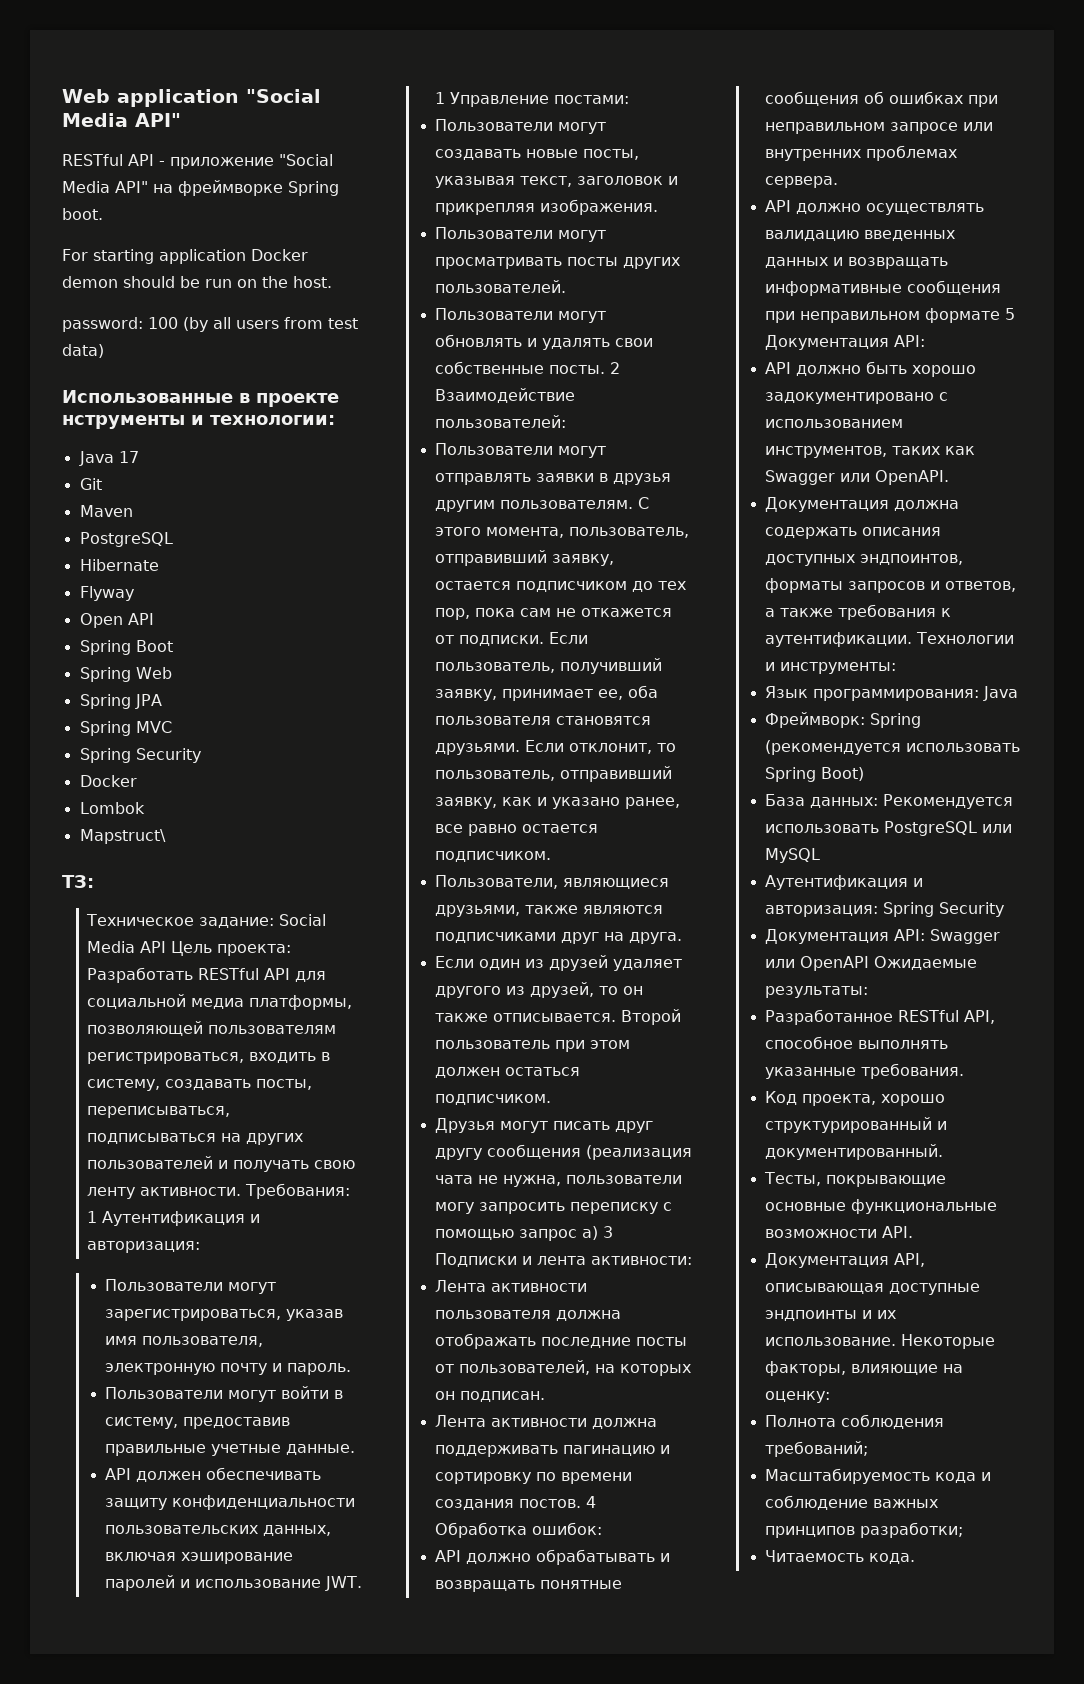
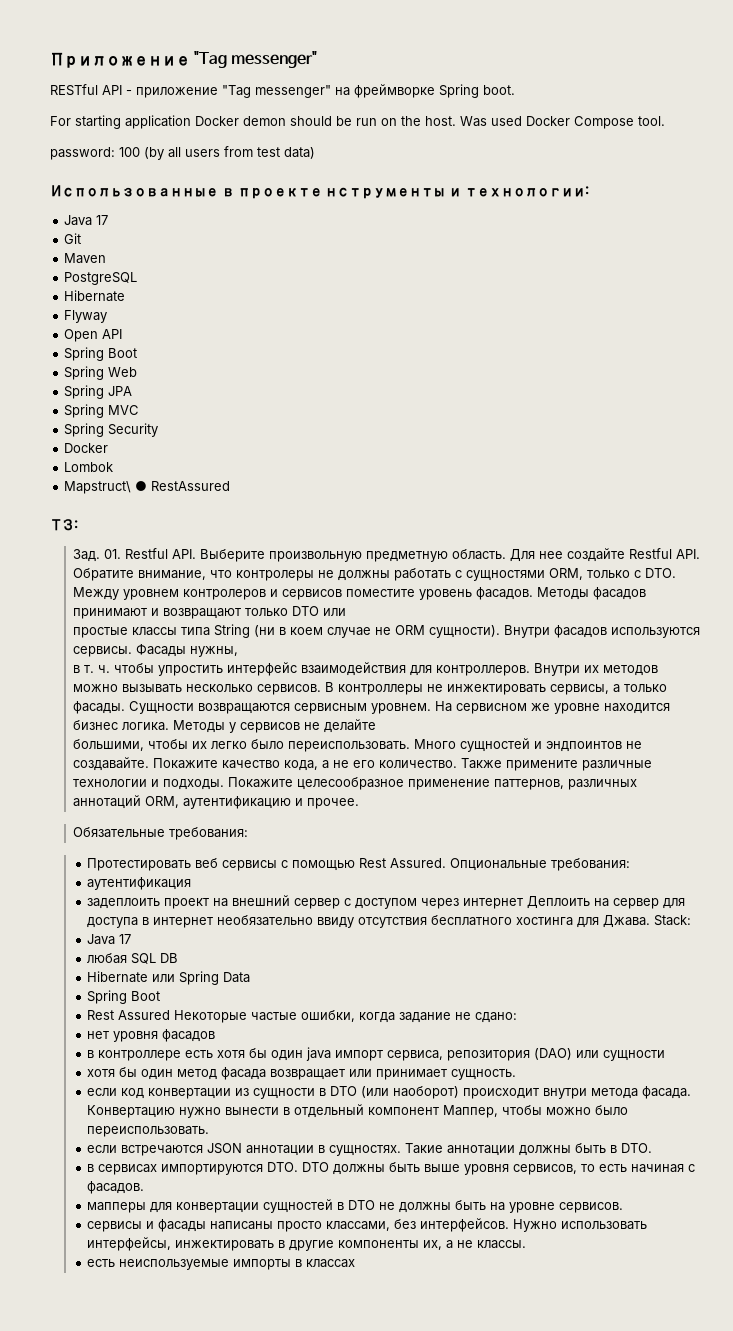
- Web application "Social Media API"
+ Приложение "Tag messenger"
- RESTful API - приложение "Social Media API" на фреймворке Spring boot.
+ RESTful API - приложение "Tag messenger" на фреймворке Spring boot.
+ Was used Docker Compose tool.
- Mapstruct\
+ Mapstruct\ ● RestAssured
- Техническое задание: Social Media API Цель проекта: Разработать RESTful API для социальной медиа платформы, позволяющей пользователям регистрироваться, входить в систему, создавать посты, переписываться, подписываться на других пользователей и получать свою ленту активности. Требования: 1 Аутентификация и авторизация:
- Пользователи могут зарегистрироваться, указав имя пользователя, электронную почту и пароль.
- Пользователи могут войти в систему, предоставив правильные учетные данные.
- API должен обеспечивать защиту конфиденциальности пользовательских данных, включая хэширование паролей и использование JWT. 1 Управление постами:
- Пользователи могут создавать новые посты, указывая текст, заголовок и прикрепляя изображения.
- Пользователи могут просматривать посты других пользователей.
- Пользователи могут обновлять и удалять свои собственные посты. 2 Взаимодействие пользователей:
- Пользователи могут отправлять заявки в друзья другим пользователям. С этого момента, пользователь, отправивший заявку, остается подписчиком до тех пор, пока сам не откажется от подписки. Если пользователь, получивший заявку, принимает ее, оба пользователя становятся друзьями. Если отклонит, то пользователь, отправивший заявку, как и указано ранее, все равно остается подписчиком.
- Пользователи, являющиеся друзьями, также являются подписчиками друг на друга.
- Если один из друзей удаляет другого из друзей, то он также отписывается. Второй пользователь при этом должен остаться подписчиком.
- Друзья могут писать друг другу сообщения (реализация чата не нужна, пользователи могу запросить переписку с помощью запрос а) 3 Подписки и лента активности:
- Лента активности пользователя должна отображать последние посты от пользователей, на которых он подписан.
- Лента активности должна поддерживать пагинацию и сортировку по времени создания постов. 4 Обработка ошибок:
- API должно обрабатывать и возвращать понятные сообщения об ошибках при неправильном запросе или внутренних проблемах сервера.
- API должно осуществлять валидацию введенных данных и возвращать информативные сообщения при неправильном формате 5 Документация API:
- API должно быть хорошо задокументировано с использованием инструментов, таких как Swagger или OpenAPI.
- Документация должна содержать описания доступных эндпоинтов, форматы запросов и ответов, а также требования к аутентификации. Технологии и инструменты:
- Язык программирования: Java
- Фреймворк: Spring (рекомендуется использовать Spring Boot)
- База данных: Рекомендуется использовать PostgreSQL или MySQL
- Аутентификация и авторизация: Spring Security
- Документация API: Swagger или OpenAPI Ожидаемые результаты:
- Разработанное RESTful API, способное выполнять указанные требования.
- Код проекта, хорошо структурированный и документированный.
- Тесты, покрывающие основные функциональные возможности API.
- Документация API, описывающая доступные эндпоинты и их использование. Некоторые факторы, влияющие на оценку:
- Полнота соблюдения требований;
- Масштабируемость кода и соблюдение важных принципов разработки;
- Читаемость кода.
+ Зад. 01. Restful API. Выберите произвольную предметную область. Для нее создайте Restful API. Обратите внимание, что контролеры не должны работать с сущностями ORM, только с DTO. Между уровнем контролеров и сервисов поместите уровень фасадов. Методы фасадов принимают и возвращают только DTO или
+ простые классы типа String (ни в коем случае не ORM сущности). Внутри фасадов используются сервисы. Фасады нужны,
+ в т. ч. чтобы упростить интерфейс взаимодействия для контроллеров. Внутри их методов можно вызывать несколько сервисов. В контроллеры не инжектировать сервисы, а только фасады. Сущности возвращаются сервисным уровнем. На сервисном же уровне находится бизнес логика. Методы у сервисов не делайте
+ большими, чтобы их легко было переиспользовать. Много сущностей и эндпоинтов не создавайте. Покажите качество кода, а не его количество. Также примените различные технологии и подходы. Покажите целесообразное применение паттернов, различных аннотаций ORM, аутентификацию и прочее.
+ Обязательные требования:
+ Протестировать веб сервисы с помощью Rest Assured. Опциональные требования:
+ аутентификация
+ задеплоить проект на внешний сервер с доступом через интернет Деплоить на сервер для доступа в интернет необязательно ввиду отсутствия бесплатного хостинга для Джава. Stack:
+ Java 17
+ любая SQL DB
+ Hibernate или Spring Data
+ Spring Boot
+ Rest Assured Некоторые частые ошибки, когда задание не сдано:
+ нет уровня фасадов
+ в контроллере есть хотя бы один java импорт сервиса, репозитория (DAO) или сущности
+ хотя бы один метод фасада возвращает или принимает сущность.
+ если код конвертации из сущности в DTO (или наоборот) происходит внутри метода фасада. Конвертацию нужно вынести в отдельный компонент Маппер, чтобы можно было переиспользовать.
+ если встречаются JSON аннотации в сущностях. Такие аннотации должны быть в DTO.
+ в сервисах импортируются DTO. DTO должны быть выше уровня сервисов, то есть начиная с фасадов.
+ мапперы для конвертации сущностей в DTO не должны быть на уровне сервисов.
+ сервисы и фасады написаны просто классами, без интерфейсов. Нужно использовать интерфейсы, инжектировать в другие компоненты их, а не классы.
+ есть неиспользуемые импорты в классах

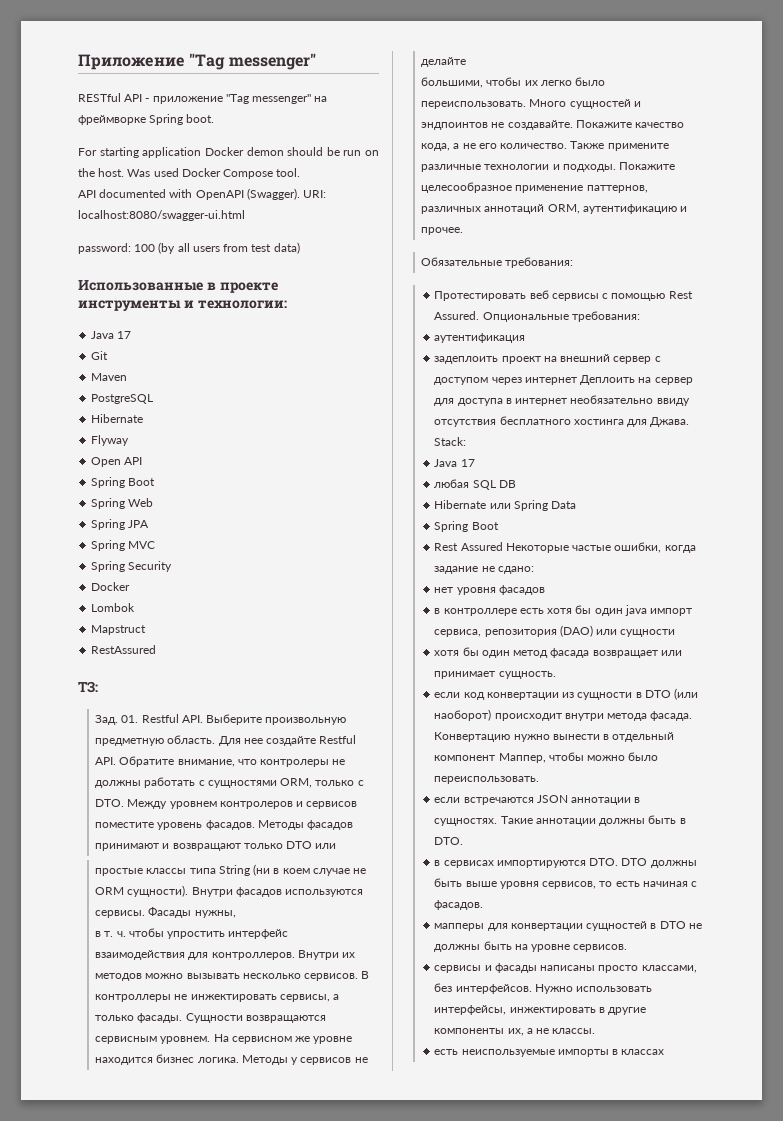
+ API documented with OpenAPI (Swagger). URI: localhost:8080/swagger-ui.html
- Использованные в проекте нструменты и технологии:
+ Использованные в проекте инструменты и технологии:
- Mapstruct\ ● RestAssured
+ Mapstruct
+ RestAssured

